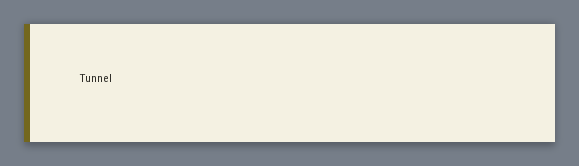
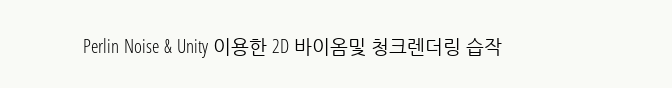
- Tunnel
+ Perlin Noise & Unity 이용한 2D 바이옴및 청크렌더링 습작

